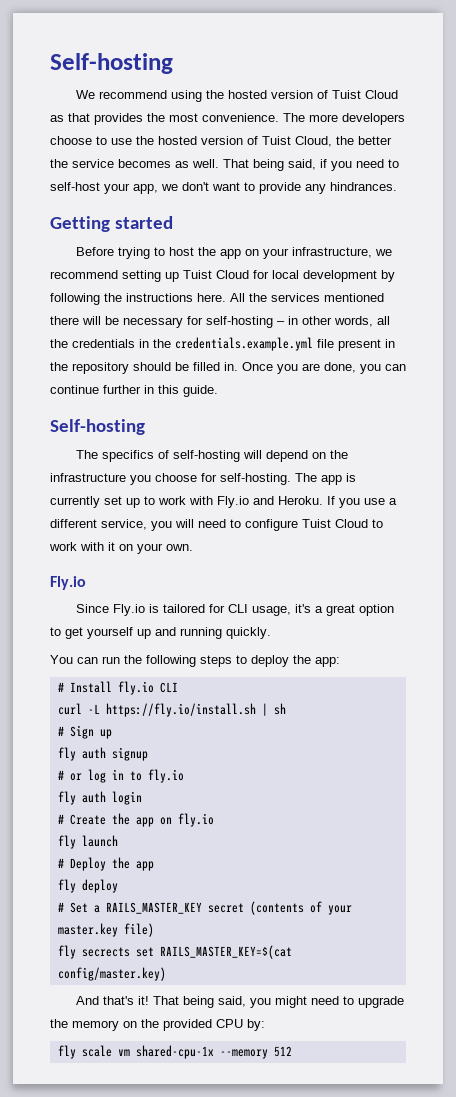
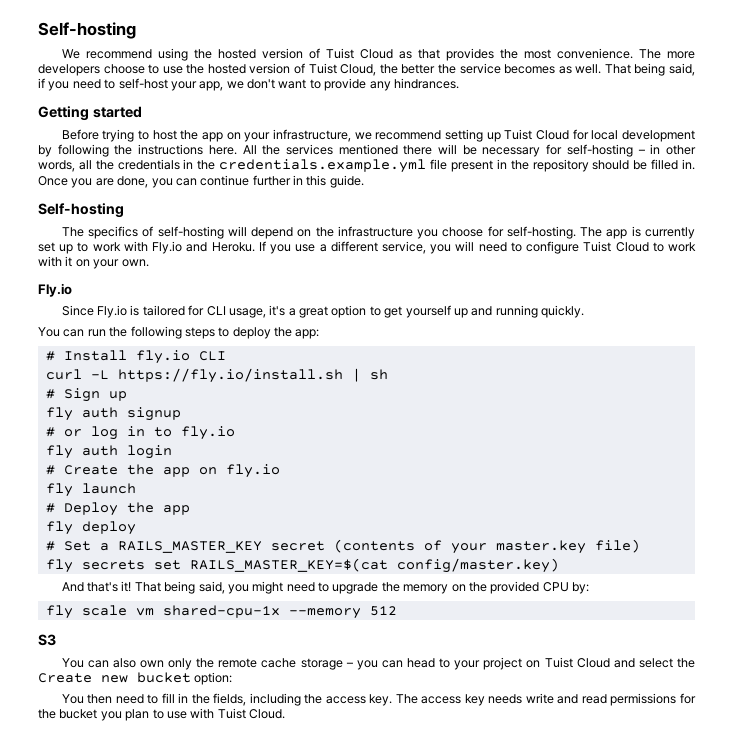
- fly secrects set RAILS_MASTER_KEY=$(cat config/master.key)
+ fly secrets set RAILS_MASTER_KEY=$(cat config/master.key)
+ S3
+ You can also own only the remote cache storage – you can head to your project on Tuist Cloud and select the Create new bucket option:
+ You then need to fill in the fields, including the access key. The access key needs write and read permissions for the bucket you plan to use with Tuist Cloud.

